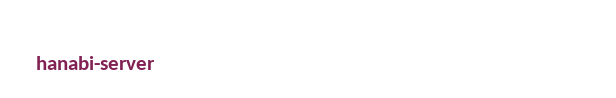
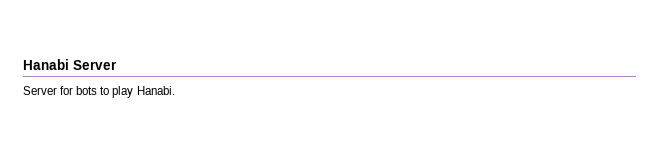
- hanabi-server
+ Hanabi Server
+ Server for bots to play Hanabi.

